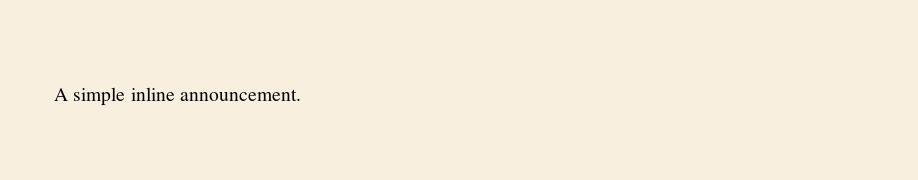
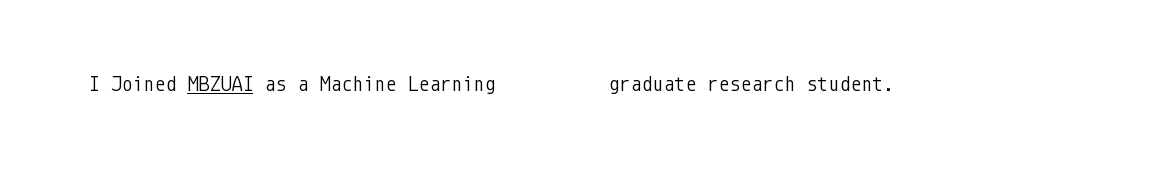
- A simple inline announcement.
+ I Joined MBZUAI as a Machine Learning graduate research student.

